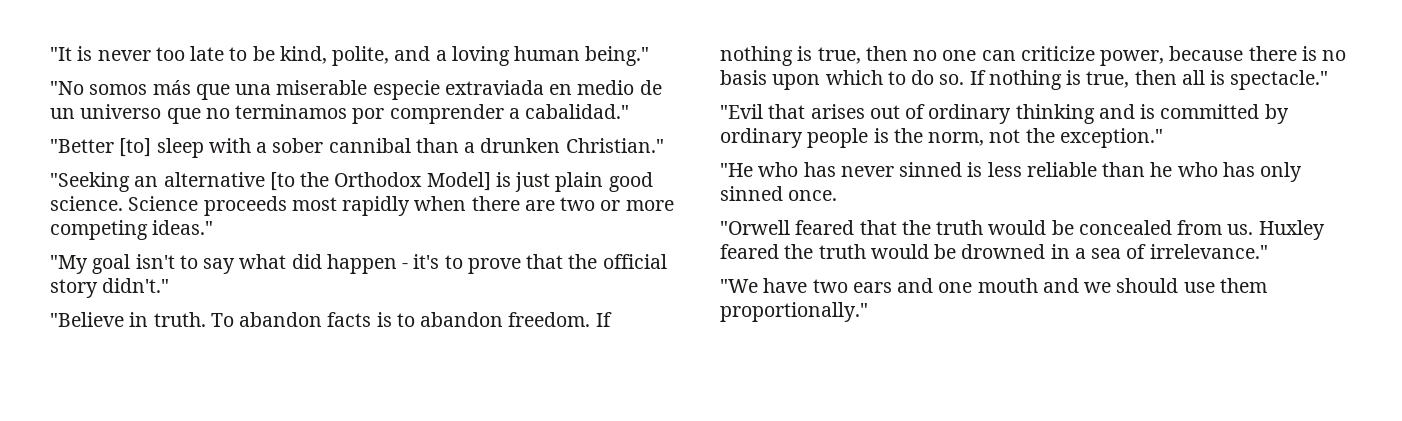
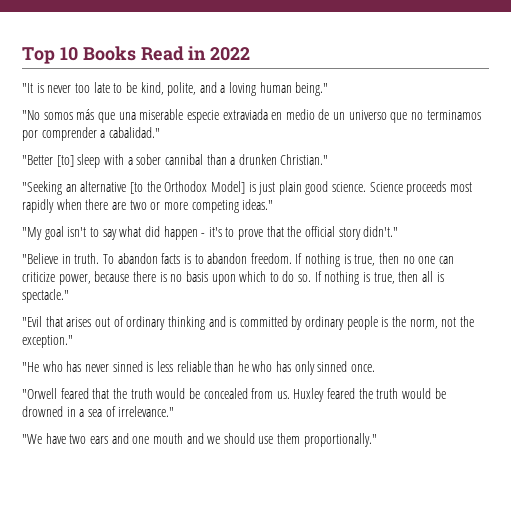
+ Top 10 Books Read in 2022

